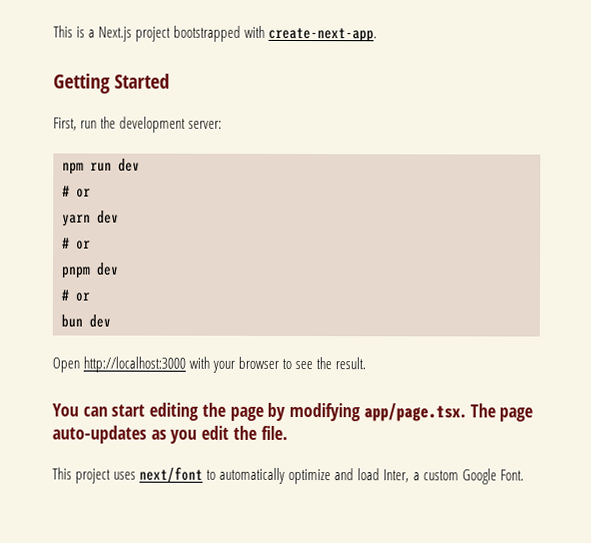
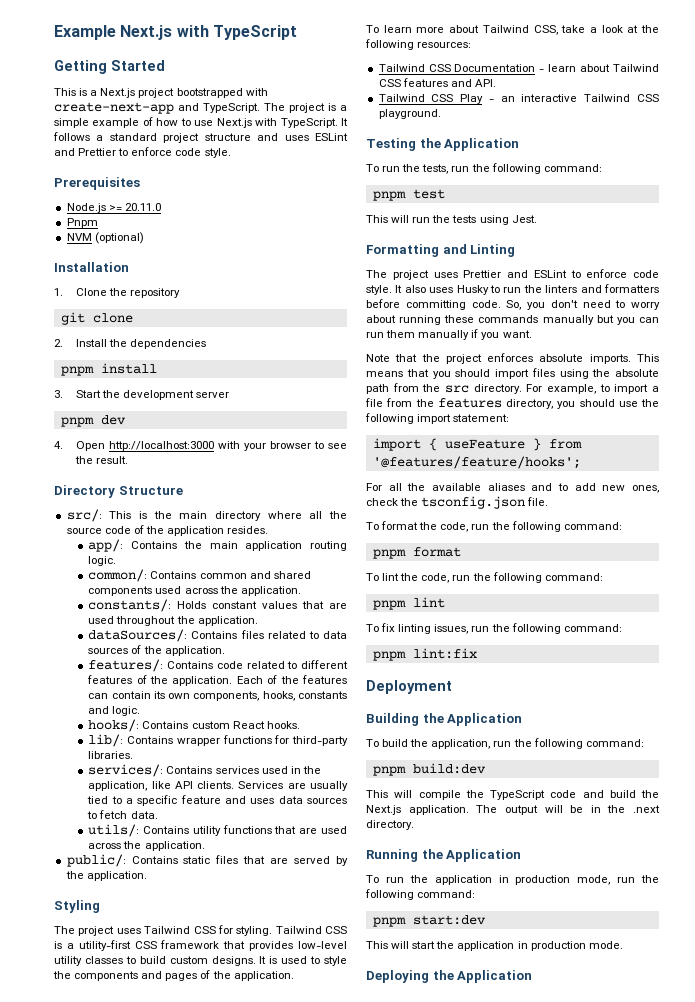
+ Example Next.js with TypeScript
+ Getting Started
- This is a Next.js project bootstrapped with create-next-app.
- Getting Started
- First, run the development server:
- npm run dev
- # or
- yarn dev
- # or
+ This is a Next.js project bootstrapped with create-next-app and TypeScript. The project is a simple example of how to use Next.js with TypeScript. It follows a standard project structure and uses ESLint and Prettier to enforce code style.
+ Prerequisites
+ Node.js >= 20.11.0
+ Pnpm
+ NVM (optional)
+ Installation
+ 1. Clone the repository
+ git clone
+ 2. Install the dependencies
+ pnpm install
+ 3. Start the development server
  pnpm dev
- # or
- bun dev
- Open http://localhost:3000 with your browser to see the result.
+ 4. Open http://localhost:3000 with your browser to see the result.
- You can start editing the page by modifying app/page.tsx. The page auto-updates as you edit the file.
- This project uses next/font to automatically optimize and load Inter, a custom Google Font.
+ Directory Structure
+ src/: This is the main directory where all the source code of the application resides.
+ app/: Contains the main application routing logic.
+ common/: Contains common and shared components used across the application.
+ constants/: Holds constant values that are used throughout the application.
+ dataSources/: Contains files related to data sources of the application.
+ features/: Contains code related to different features of the application. Each of the features can contain its own components, hooks, constants and logic.
+ hooks/: Contains custom React hooks.
+ lib/: Contains wrapper functions for third-party libraries.
+ services/: Contains services used in the application, like API clients. Services are usually tied to a specific feature and uses data sources to fetch data.
+ utils/: Contains utility functions that are used across the application.
+ public/: Contains static files that are served by the application.
+ Styling
+ The project uses Tailwind CSS for styling. Tailwind CSS is a utility-first CSS framework that provides low-level utility classes to build custom designs. It is used to style the components and pages of the application.
+ To learn more about Tailwind CSS, take a look at the following resources:
+ Tailwind CSS Documentation - learn about Tailwind CSS features and API.
+ Tailwind CSS Play - an interactive Tailwind CSS playground.
+ Testing the Application
+ To run the tests, run the following command:
+ pnpm test
+ This will run the tests using Jest.
+ Formatting and Linting
+ The project uses Prettier and ESLint to enforce code style. It also uses Husky to run the linters and formatters before committing code. So, you don't need to worry about running these commands manually but you can run them manually if you want.
+ Note that the project enforces absolute imports. This means that you should import files using the absolute path from the src directory. For example, to import a file from the features directory, you should use the following import statement:
+ import { useFeature } from '@features/feature/hooks';
+ For all the available aliases and to add new ones, check the tsconfig.json file.
+ To format the code, run the following command:
+ pnpm format
+ To lint the code, run the following command:
+ pnpm lint
+ To fix linting issues, run the following command:
+ pnpm lint:fix
+ Deployment
+ Building the Application
+ To build the application, run the following command:
+ pnpm build:dev
+ This will compile the TypeScript code and build the Next.js application. The output will be in the .next directory.
+ Running the Application
+ To run the application in production mode, run the following command:
+ pnpm start:dev
+ This will start the application in production mode.
+ Deploying the Application

